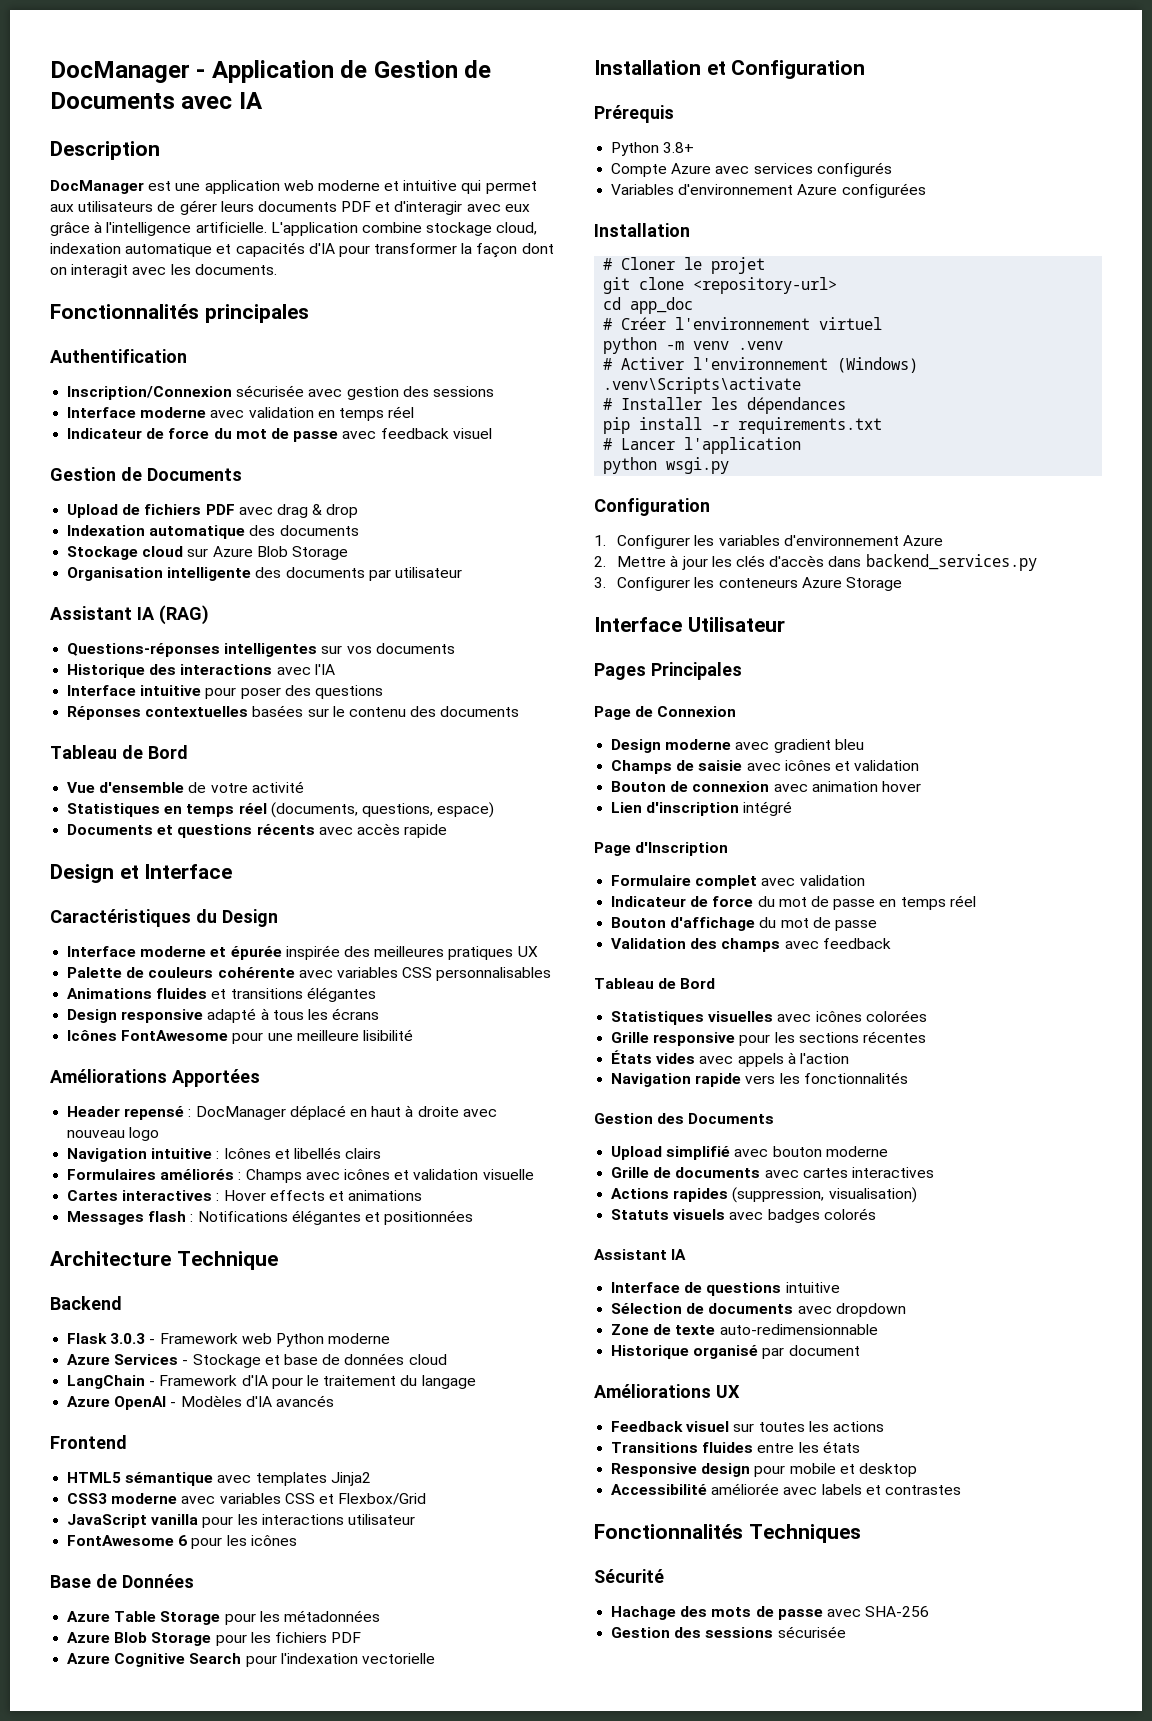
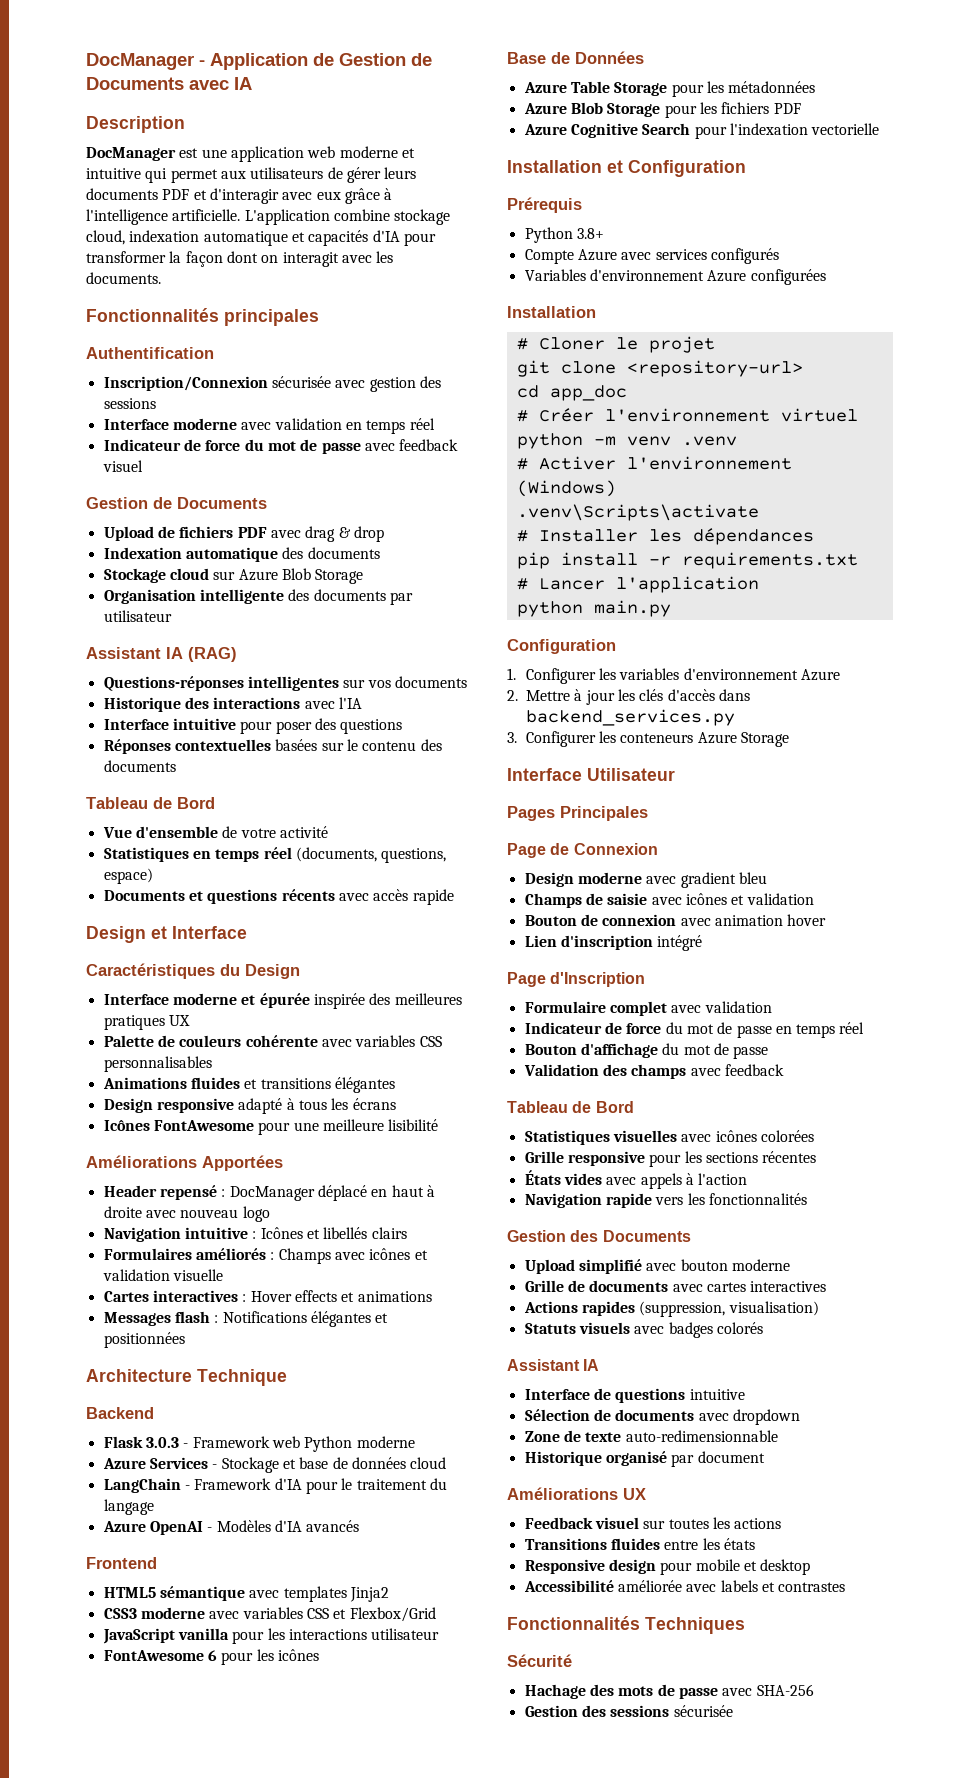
- python wsgi.py
+ python main.py

